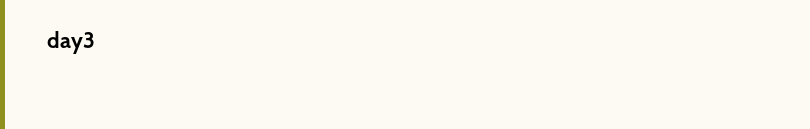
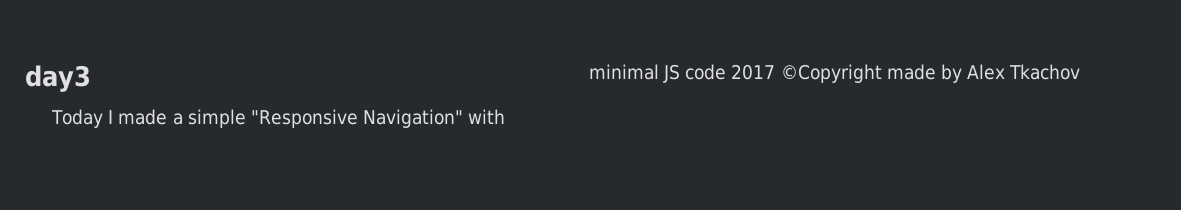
+ Today I made a simple "Responsive Navigation" with minimal JS code 2017 ©Copyright made by Alex Tkachov

